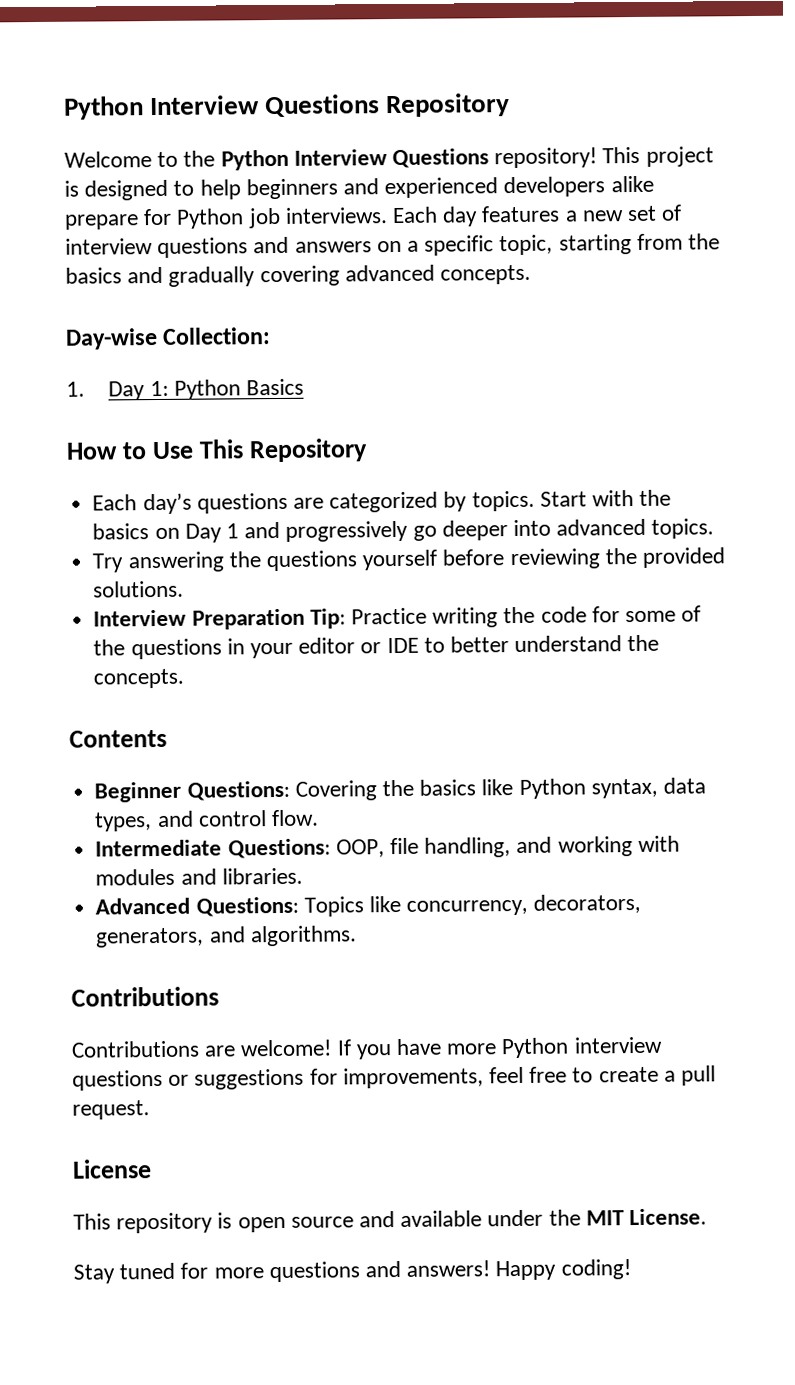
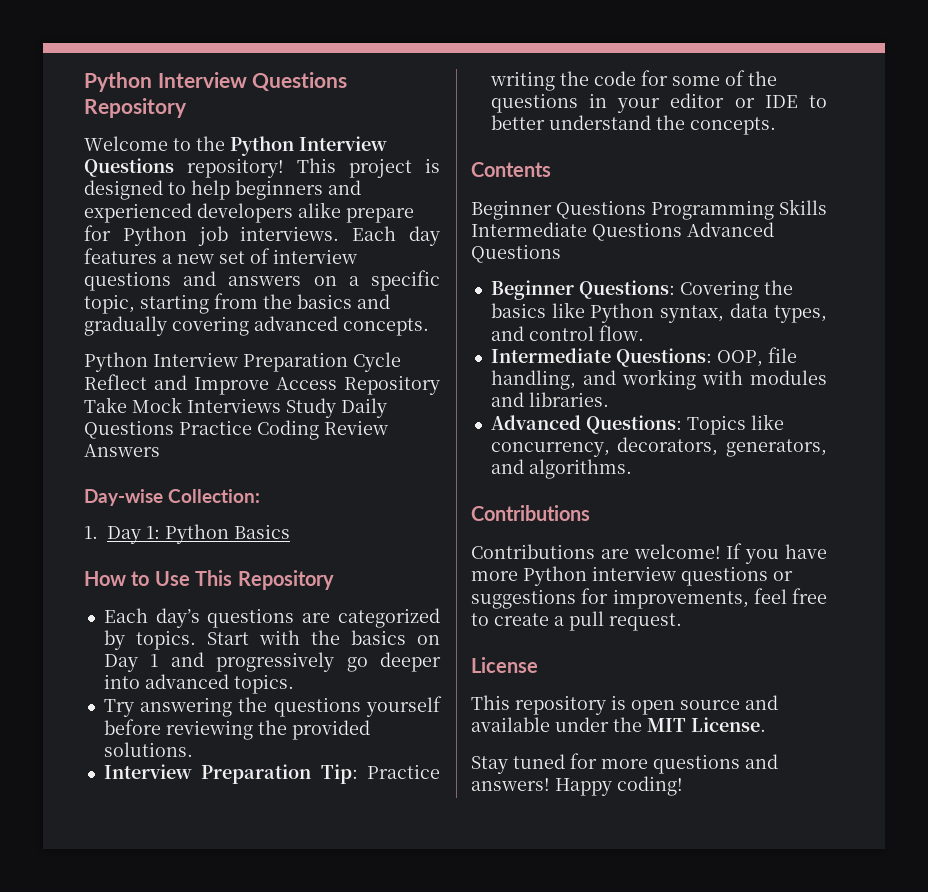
+ Python Interview Preparation Cycle Reflect and Improve Access Repository Take Mock Interviews Study Daily Questions Practice Coding Review Answers
+ Beginner Questions Programming Skills Intermediate Questions Advanced Questions

